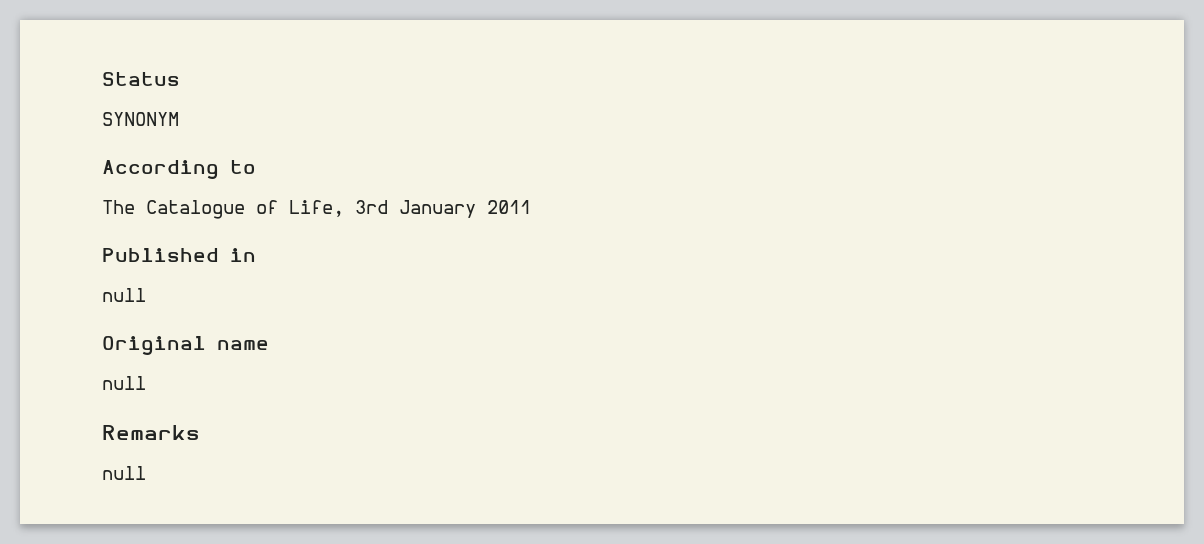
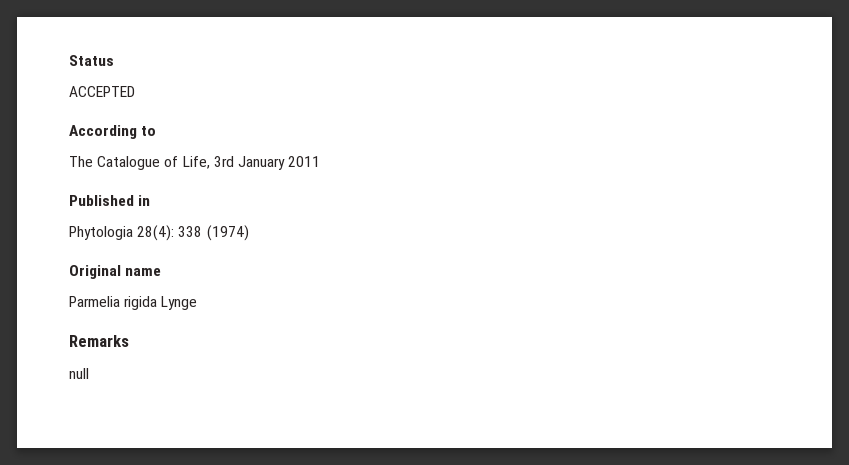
- SYNONYM
+ ACCEPTED
  Published in
- null
+ Phytologia 28(4): 338 (1974)
  Original name
- null
+ Parmelia rigida Lynge

